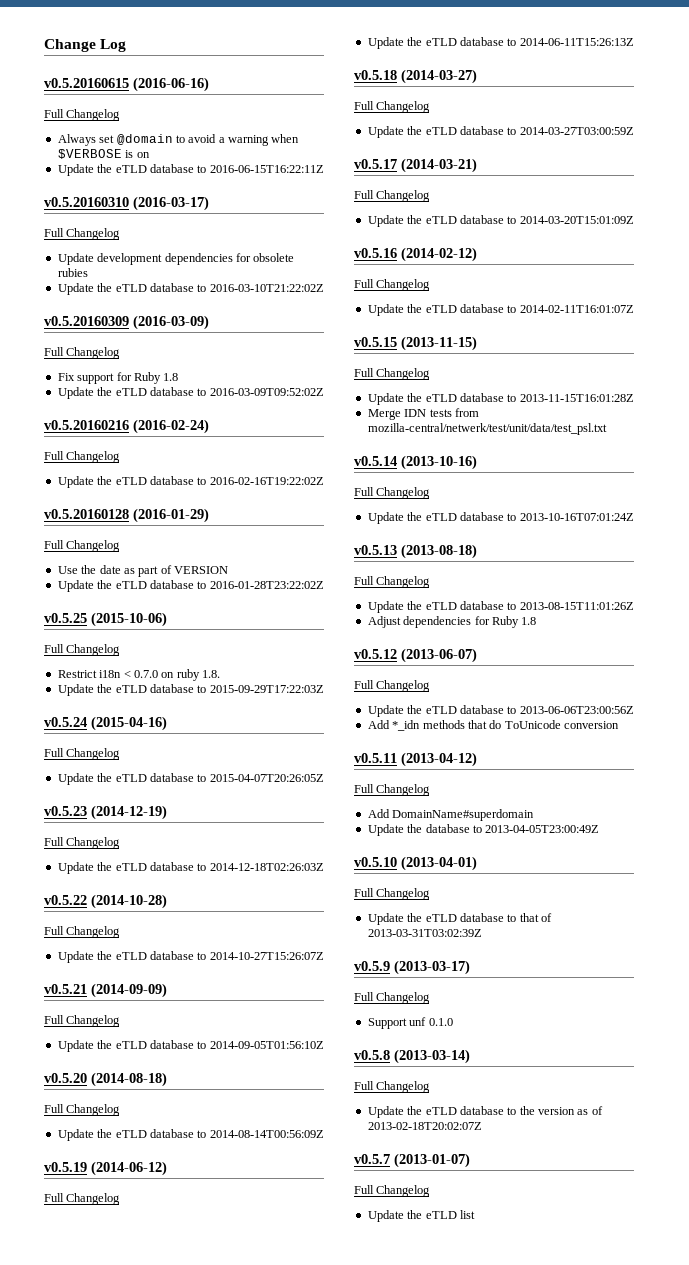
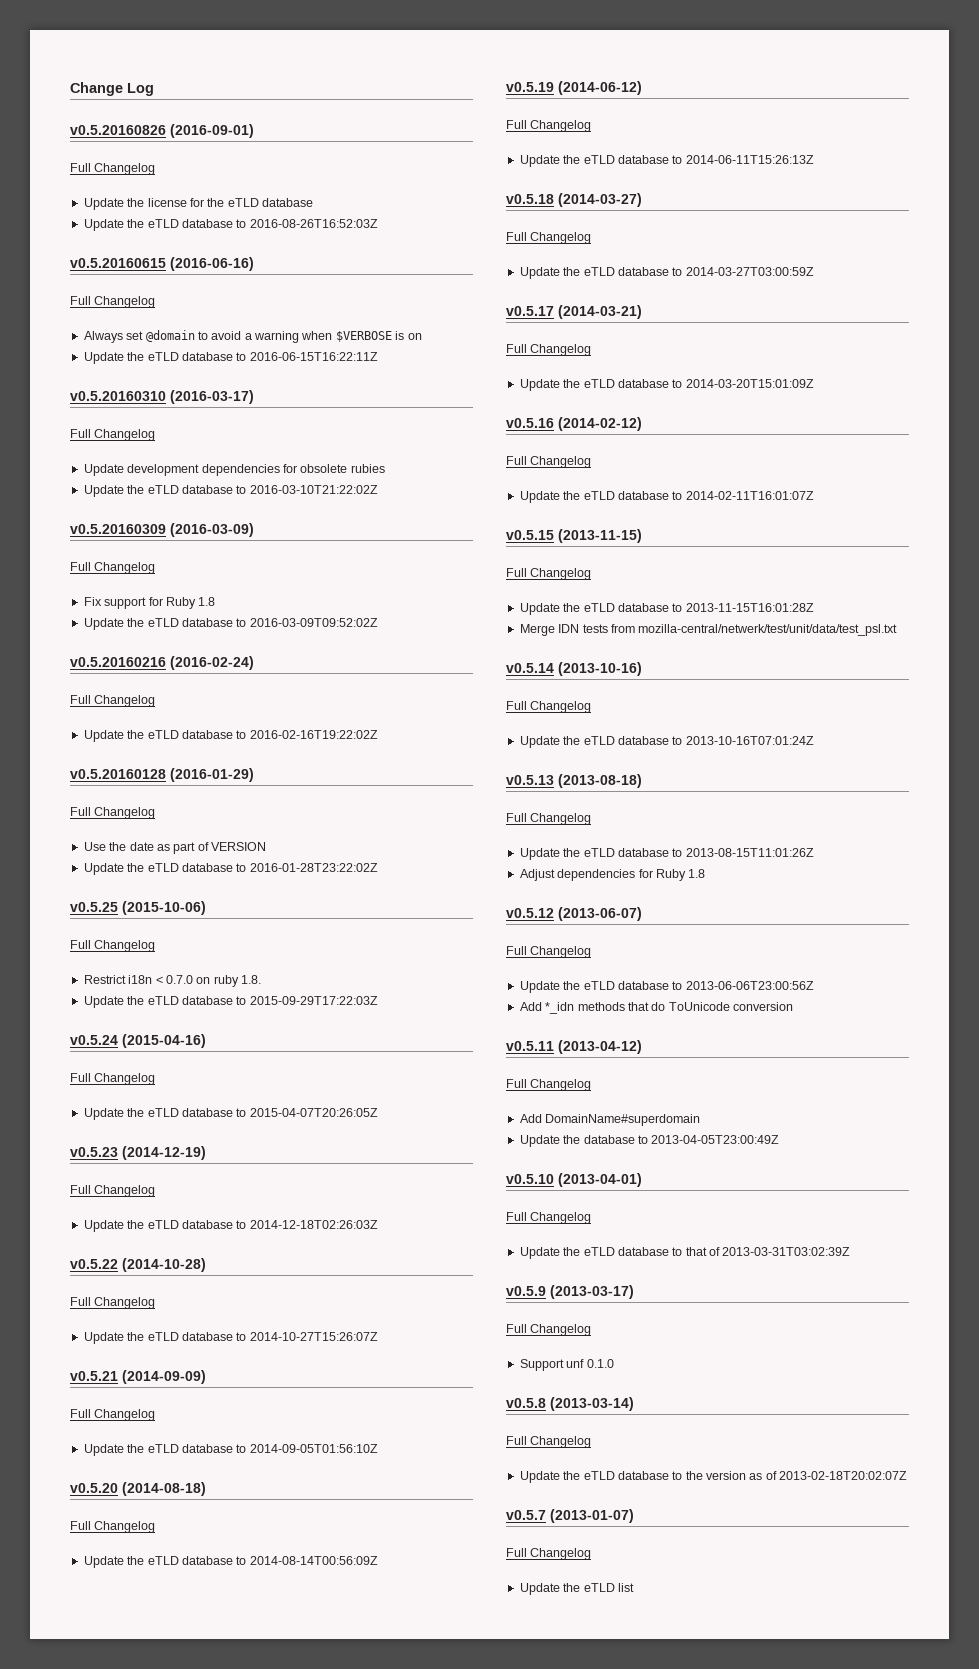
+ v0.5.20160826 (2016-09-01)
+ Full Changelog
+ Update the license for the eTLD database
+ Update the eTLD database to 2016-08-26T16:52:03Z

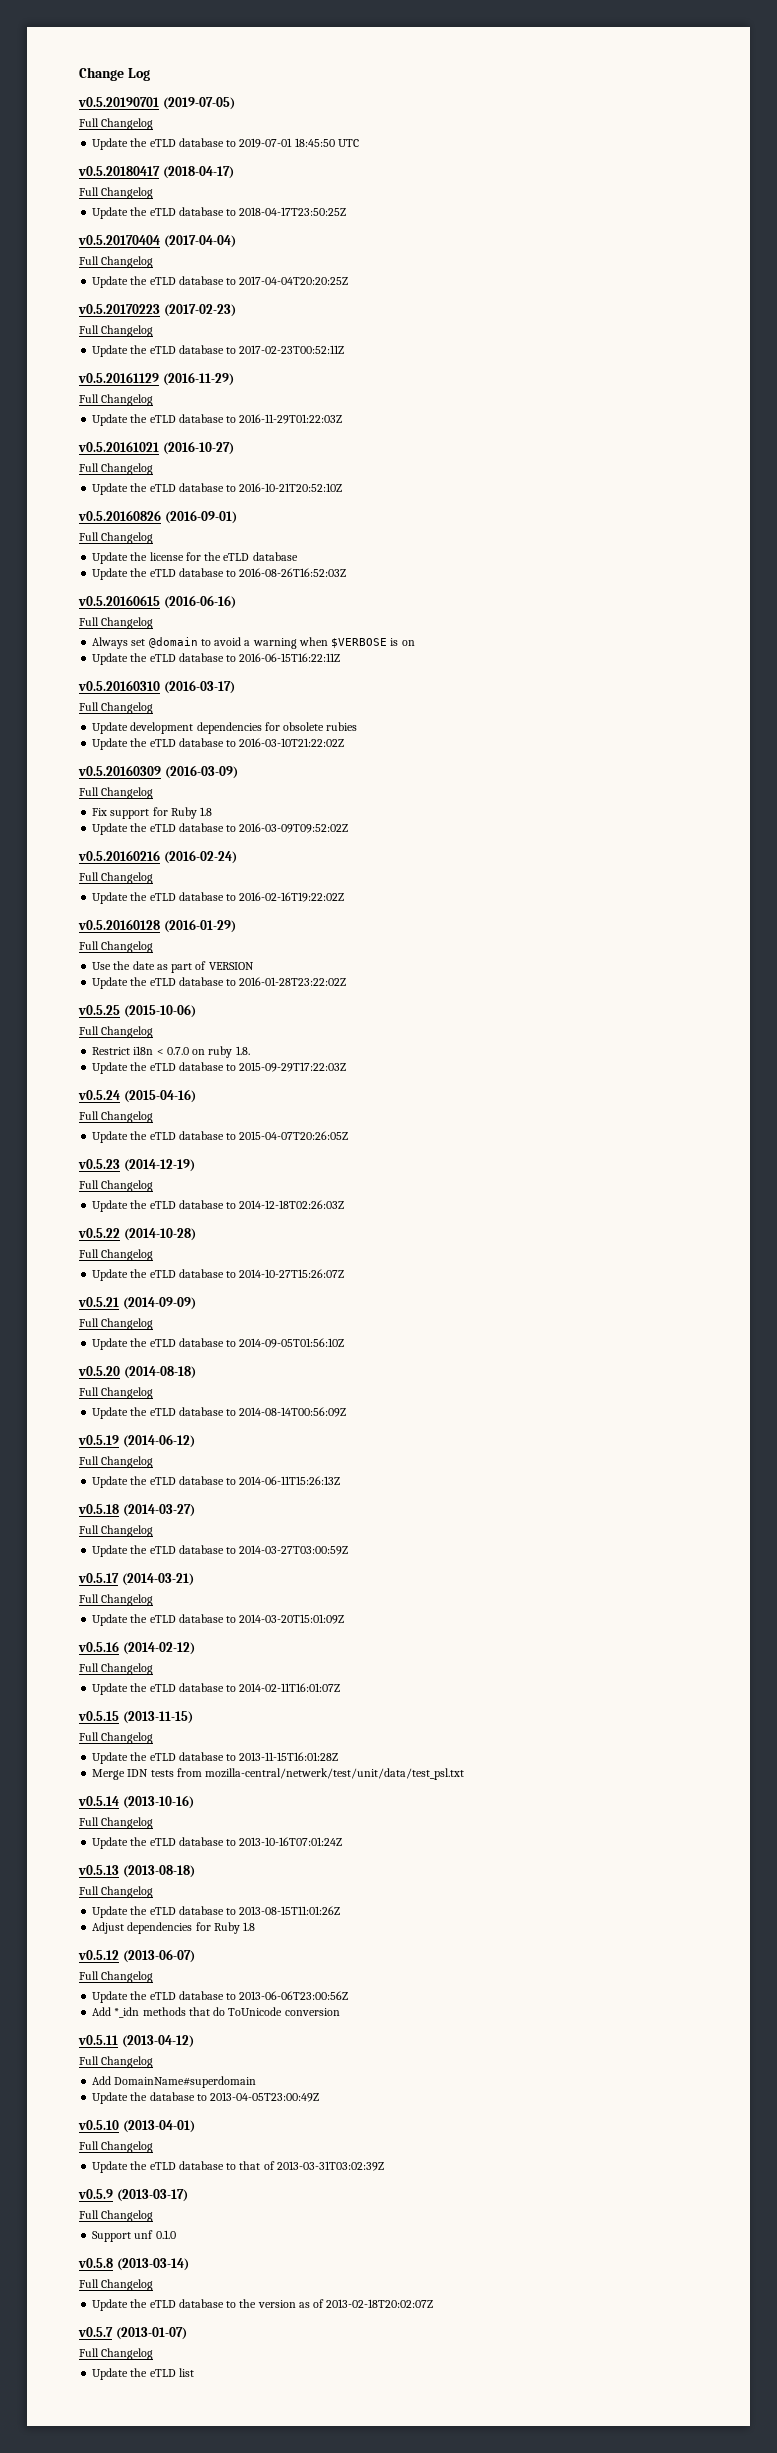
+ v0.5.20190701 (2019-07-05)
+ Full Changelog
+ Update the eTLD database to 2019-07-01 18:45:50 UTC
+ v0.5.20180417 (2018-04-17)
+ Full Changelog
+ Update the eTLD database to 2018-04-17T23:50:25Z
+ v0.5.20170404 (2017-04-04)
+ Full Changelog
+ Update the eTLD database to 2017-04-04T20:20:25Z
+ v0.5.20170223 (2017-02-23)
+ Full Changelog
+ Update the eTLD database to 2017-02-23T00:52:11Z
+ v0.5.20161129 (2016-11-29)
+ Full Changelog
+ Update the eTLD database to 2016-11-29T01:22:03Z
+ v0.5.20161021 (2016-10-27)
+ Full Changelog
+ Update the eTLD database to 2016-10-21T20:52:10Z

